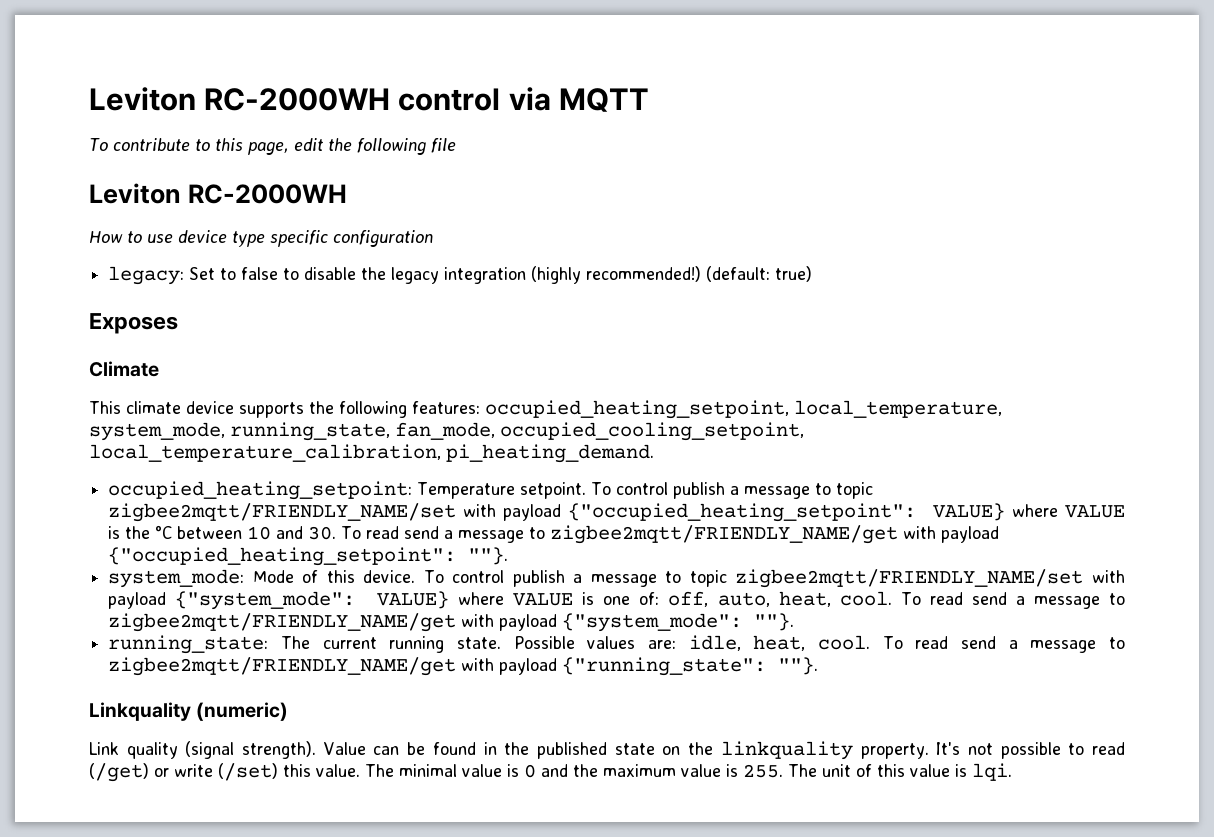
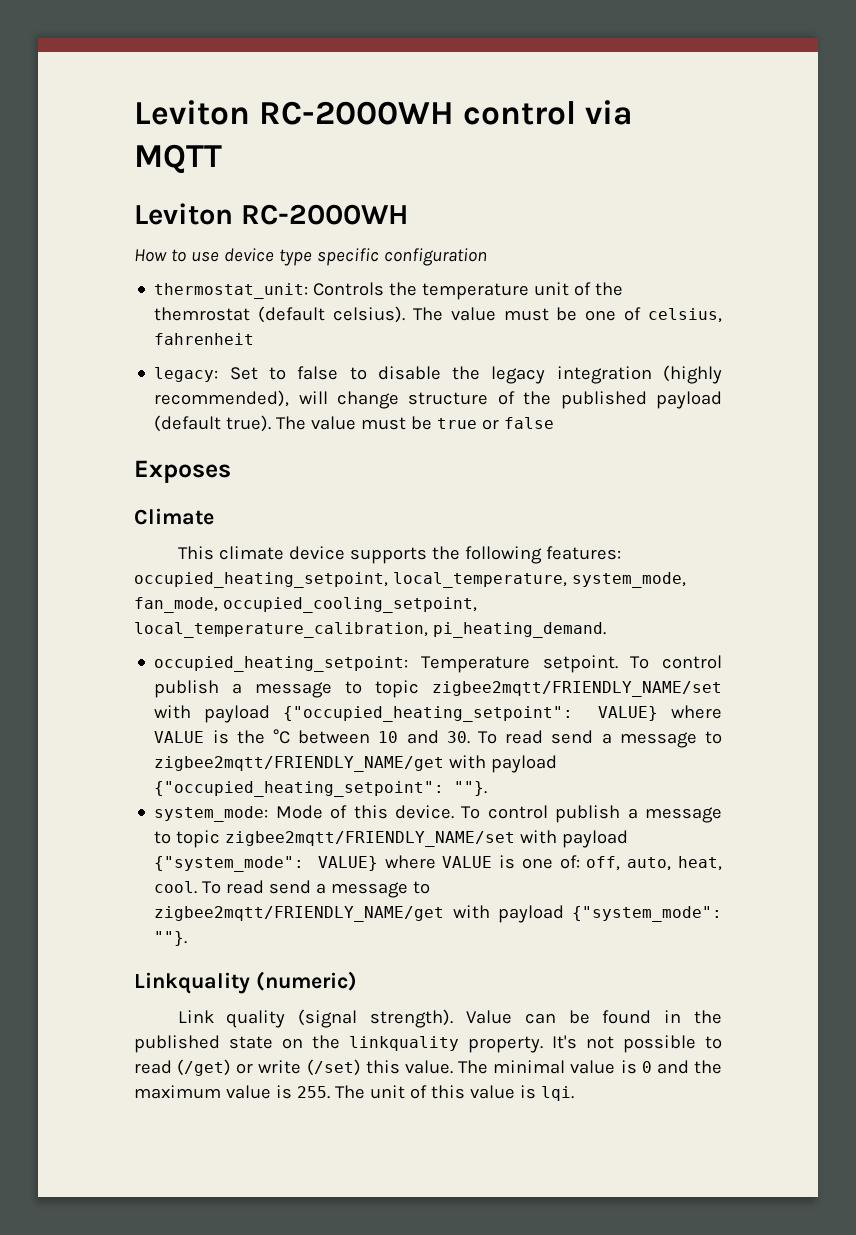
- To contribute to this page, edit the following file
+ thermostat_unit: Controls the temperature unit of the themrostat (default celsius). The value must be one of celsius, fahrenheit
- legacy: Set to false to disable the legacy integration (highly recommended!) (default: true)
+ legacy: Set to false to disable the legacy integration (highly recommended), will change structure of the published payload (default true). The value must be true or false
- This climate device supports the following features: occupied_heating_setpoint, local_temperature, system_mode, running_state, fan_mode, occupied_cooling_setpoint, local_temperature_calibration, pi_heating_demand.
+ This climate device supports the following features: occupied_heating_setpoint, local_temperature, system_mode, fan_mode, occupied_cooling_setpoint, local_temperature_calibration, pi_heating_demand.
- running_state: The current running state. Possible values are: idle, heat, cool. To read send a message to zigbee2mqtt/FRIENDLY_NAME/get with payload {"running_state": ""}.

